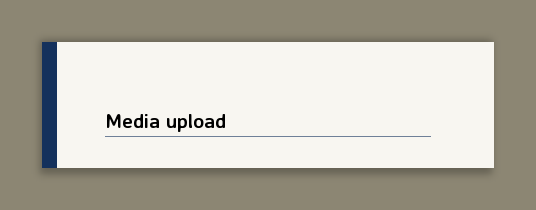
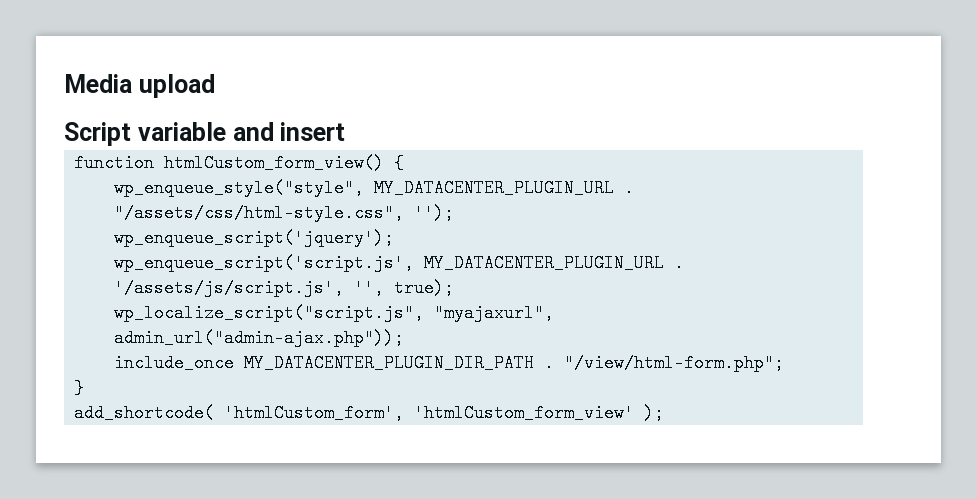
+ Script variable and insert
+ function htmlCustom_form_view() {
+ wp_enqueue_style("style", MY_DATACENTER_PLUGIN_URL . "/assets/css/html-style.css", '');
+ wp_enqueue_script('jquery');
+ wp_enqueue_script('script.js', MY_DATACENTER_PLUGIN_URL . '/assets/js/script.js', '', true);
+ wp_localize_script("script.js", "myajaxurl", admin_url("admin-ajax.php"));
+ include_once MY_DATACENTER_PLUGIN_DIR_PATH . "/view/html-form.php";
+ }
+ add_shortcode( 'htmlCustom_form', 'htmlCustom_form_view' );

